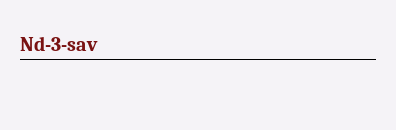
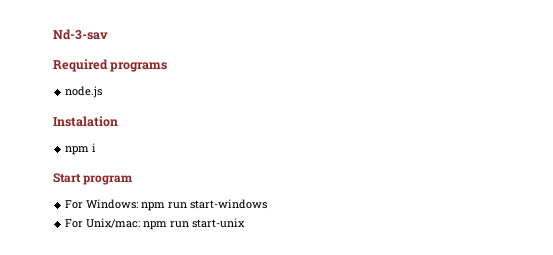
+ Required programs
+ node.js
+ Instalation
+ npm i
+ Start program
+ For Windows: npm run start-windows
+ For Unix/mac: npm run start-unix

